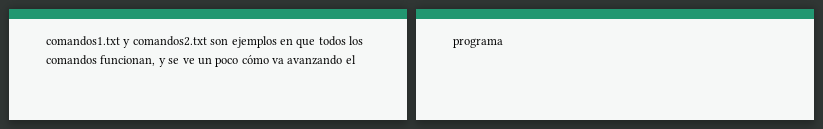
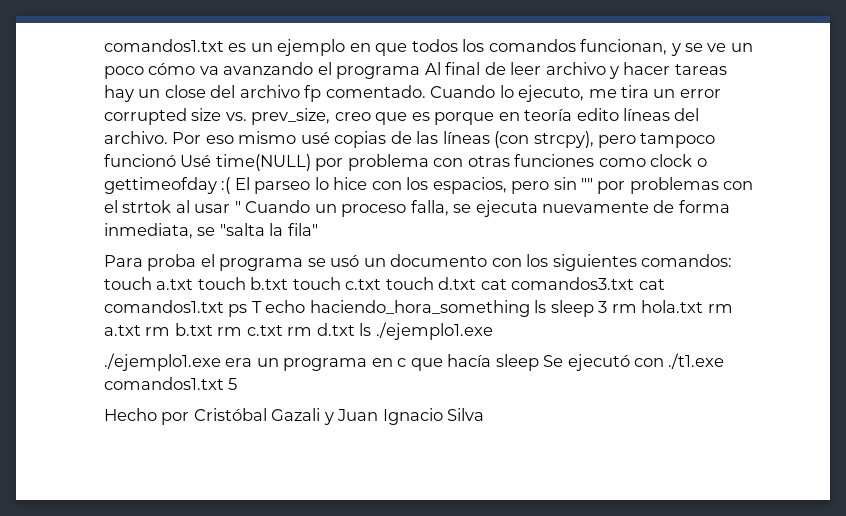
- comandos1.txt y comandos2.txt son ejemplos en que todos los comandos funcionan, y se ve un poco cómo va avanzando el programa
+ comandos1.txt es un ejemplo en que todos los comandos funcionan, y se ve un poco cómo va avanzando el programa Al final de leer archivo y hacer tareas hay un close del archivo fp comentado. Cuando lo ejecuto, me tira un error corrupted size vs. prev_size, creo que es porque en teoría edito líneas del archivo. Por eso mismo usé copias de las líneas (con strcpy), pero tampoco funcionó Usé time(NULL) por problema con otras funciones como clock o gettimeofday :( El parseo lo hice con los espacios, pero sin "" por problemas con el strtok al usar " Cuando un proceso falla, se ejecuta nuevamente de forma inmediata, se "salta la fila"
+ Para proba el programa se usó un documento con los siguientes comandos: touch a.txt touch b.txt touch c.txt touch d.txt cat comandos3.txt cat comandos1.txt ps T echo haciendo_hora_something ls sleep 3 rm hola.txt rm a.txt rm b.txt rm c.txt rm d.txt ls ./ejemplo1.exe
+ ./ejemplo1.exe era un programa en c que hacía sleep Se ejecutó con ./t1.exe comandos1.txt 5
+ Hecho por Cristóbal Gazali y Juan Ignacio Silva

